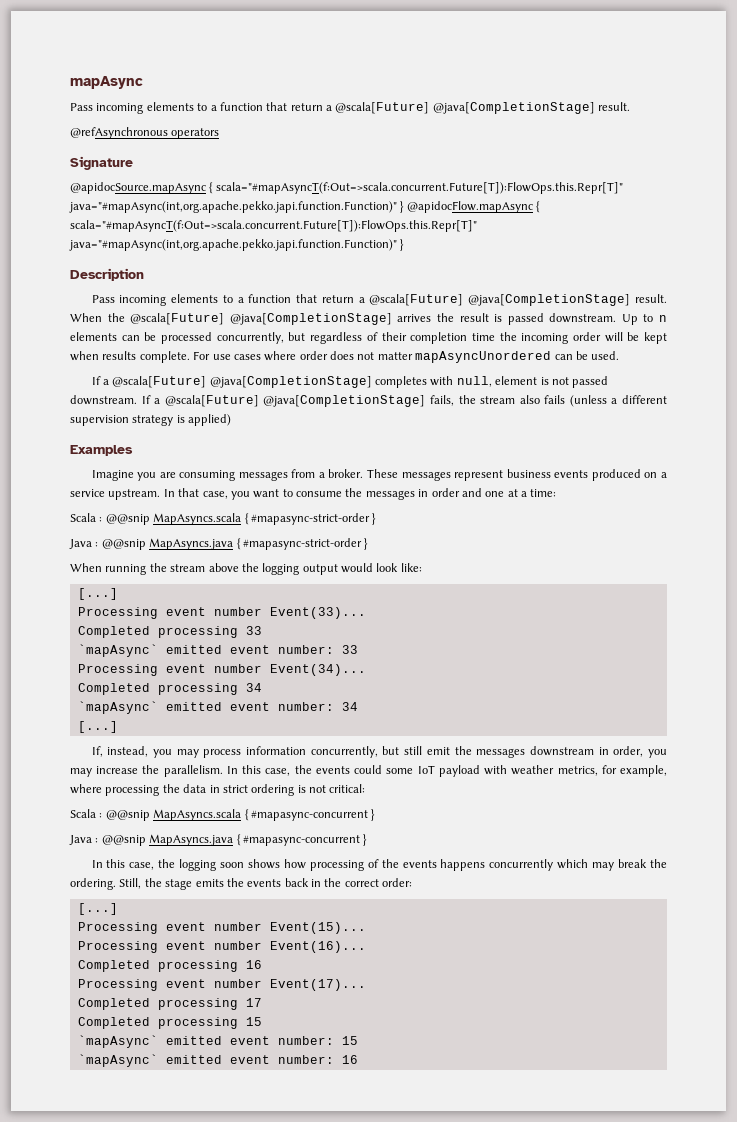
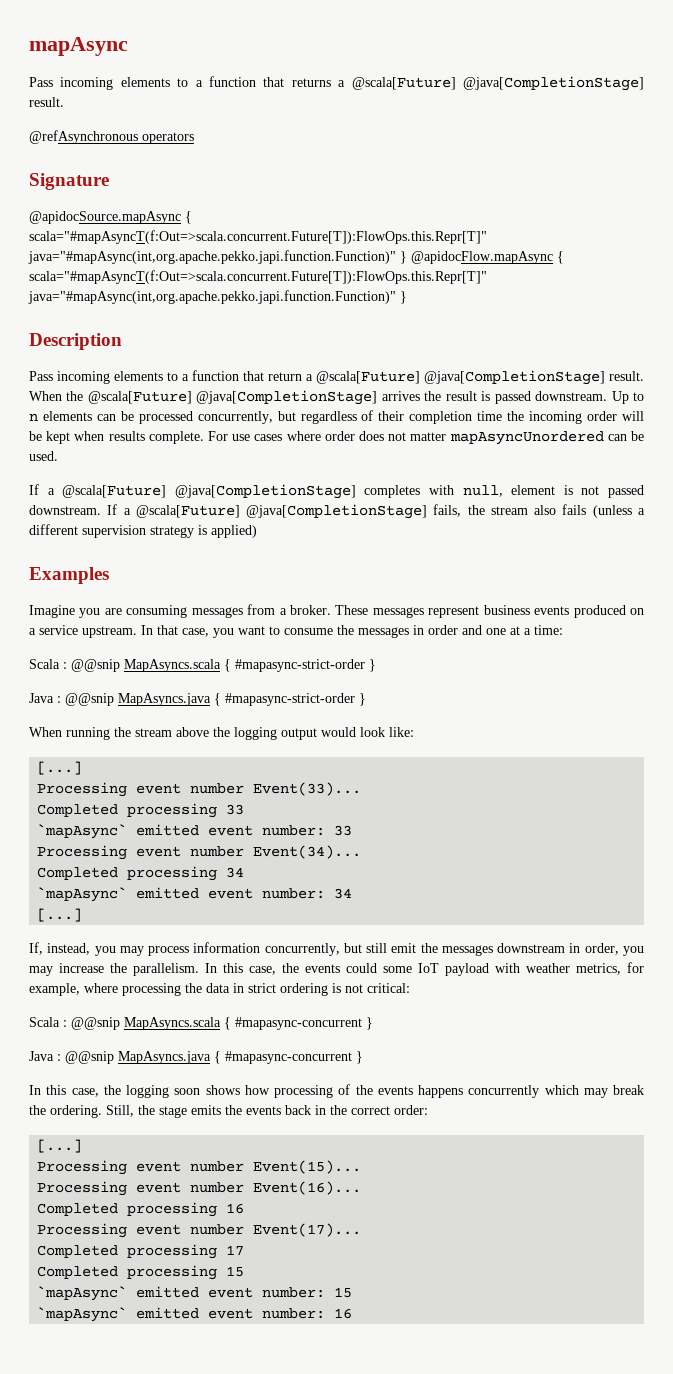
  mapAsync
- Pass incoming elements to a function that return a @scala[Future] @java[CompletionStage] result.
+ Pass incoming elements to a function that returns a @scala[Future] @java[CompletionStage] result.

